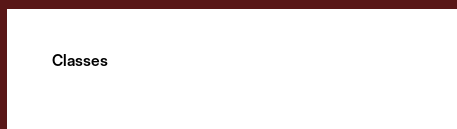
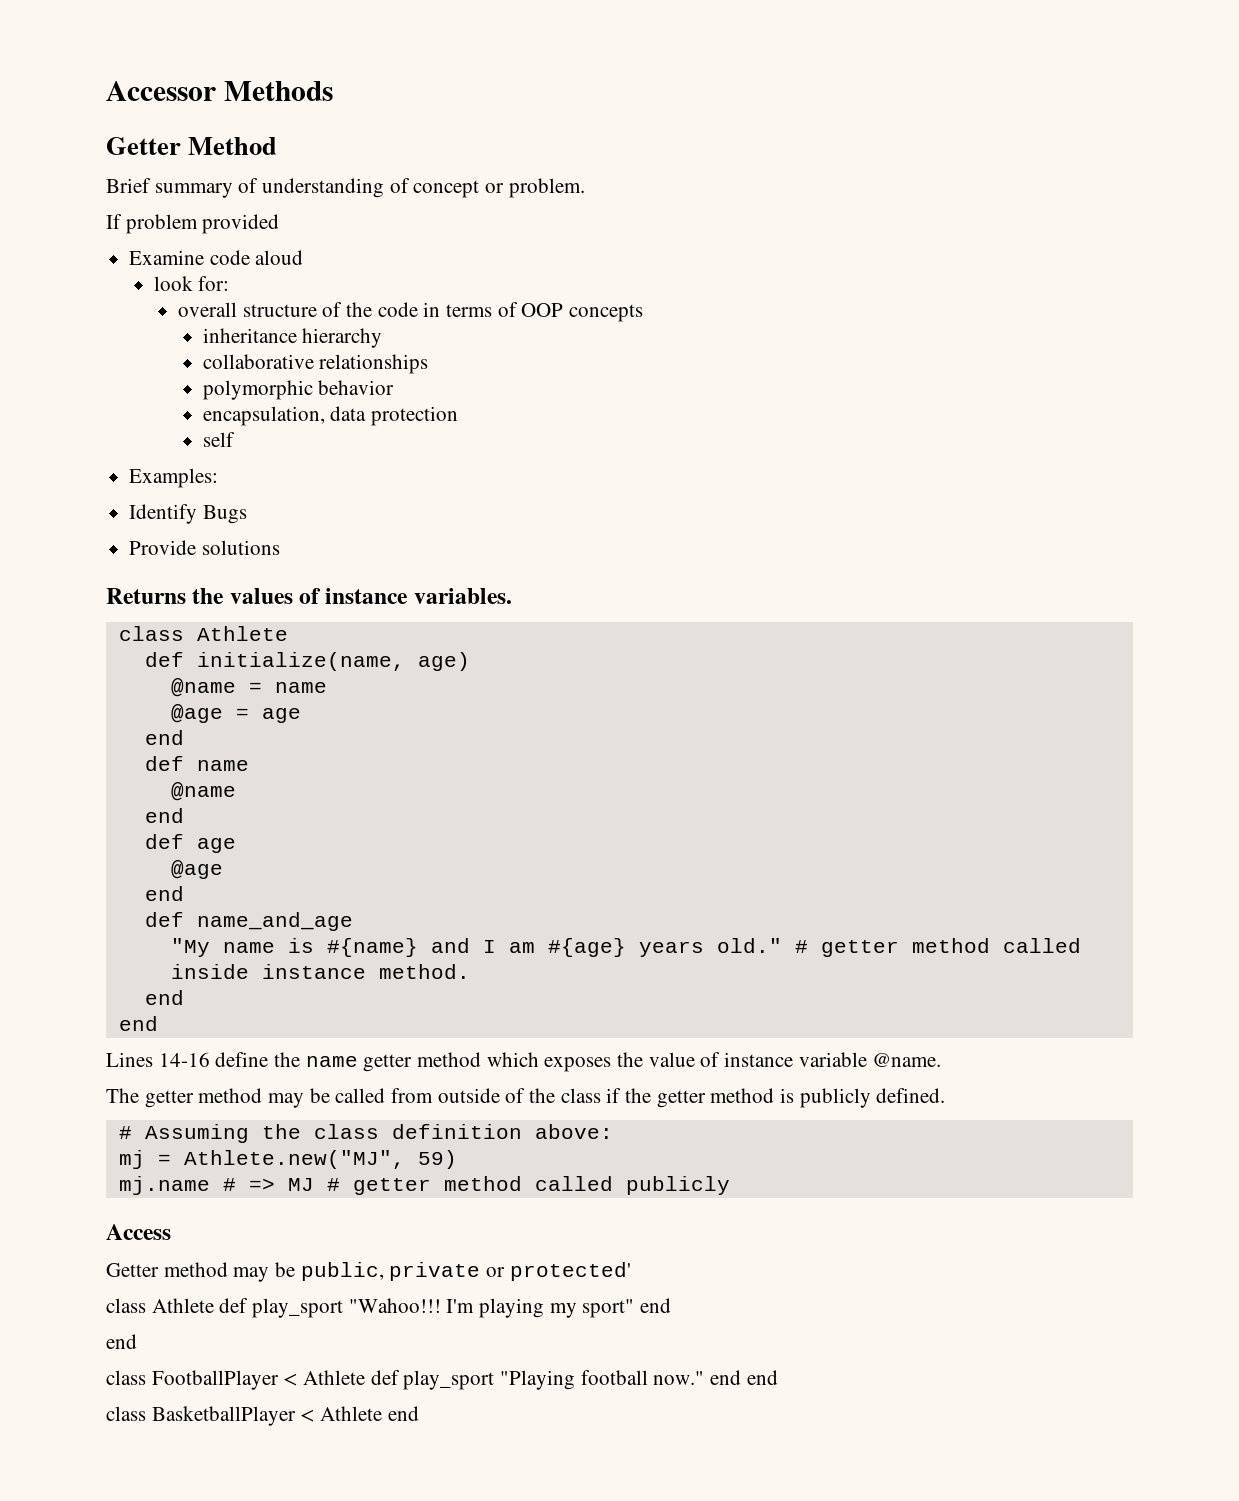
- Classes
+ Accessor Methods
+ Getter Method
+ Brief summary of understanding of concept or problem.
+ If problem provided
+ Examine code aloud
+ look for:
+ overall structure of the code in terms of OOP concepts
+ inheritance hierarchy
+ collaborative relationships
+ polymorphic behavior
+ encapsulation, data protection
+ self
+ Examples:
+ Identify Bugs
+ Provide solutions
+ Returns the values of instance variables.
+ class Athlete
+ def initialize(name, age)
+ @name = name
+ @age = age
+ end
+ def name
+ @name
+ end
+ def age
+ @age
+ end
+ def name_and_age
+ "My name is #{name} and I am #{age} years old." # getter method called inside instance method.
+ end
+ end
+ Lines 14-16 define the name getter method which exposes the value of instance variable @name.
+ The getter method may be called from outside of the class if the getter method is publicly defined.
+ # Assuming the class definition above:
+ mj = Athlete.new("MJ", 59)
+ mj.name # => MJ # getter method called publicly
+ Access
+ Getter method may be public, private or protected'
+ class Athlete def play_sport "Wahoo!!! I'm playing my sport" end
+ end
+ class FootballPlayer < Athlete def play_sport "Playing football now." end end
+ class BasketballPlayer < Athlete end

